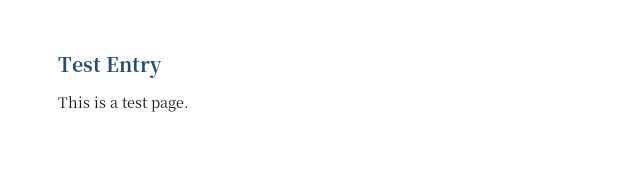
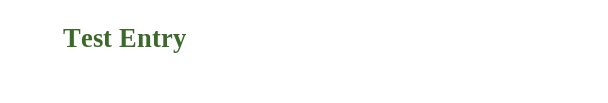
- This is a test page.

